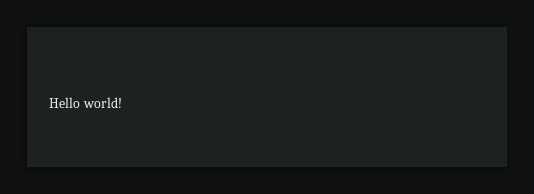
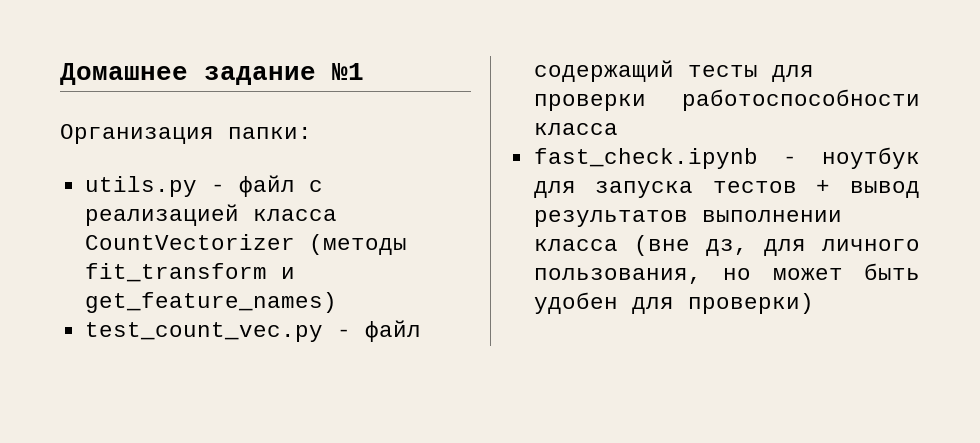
- Hello world!
+ Домашнее задание №1
+ Организация папки:
+ utils.py - файл с реализацией класса CountVectorizer (методы fit_transform и get_feature_names)
+ test_count_vec.py - файл содержащий тесты для проверки работоспособности класса
+ fast_check.ipynb - ноутбук для запуска тестов + вывод результатов выполнении класса (вне дз, для личного пользования, но может быть удобен для проверки)

